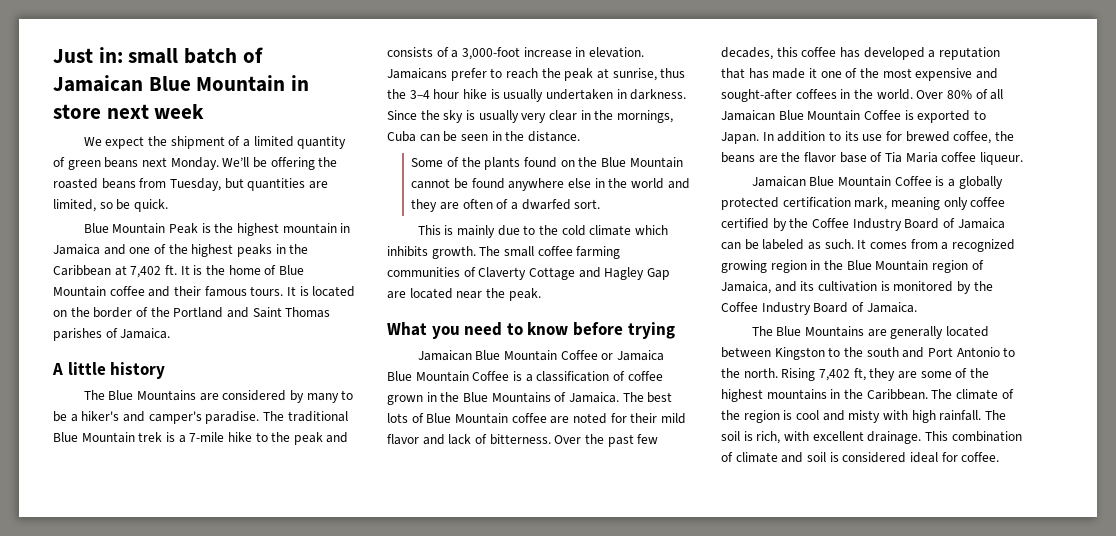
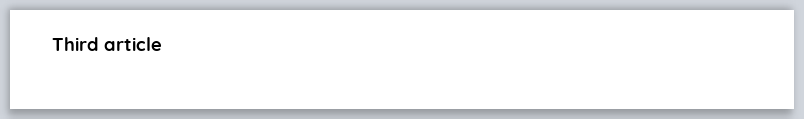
- Just in: small batch of Jamaican Blue Mountain in store next week
- We expect the shipment of a limited quantity of green beans next Monday. We’ll be offering the roasted beans from Tuesday, but quantities are limited, so be quick.
- Blue Mountain Peak is the highest mountain in Jamaica and one of the highest peaks in the Caribbean at 7,402 ft. It is the home of Blue Mountain coffee and their famous tours. It is located on the border of the Portland and Saint Thomas parishes of Jamaica.
- A little history
- The Blue Mountains are considered by many to be a hiker's and camper's paradise. The traditional Blue Mountain trek is a 7-mile hike to the peak and consists of a 3,000-foot increase in elevation. Jamaicans prefer to reach the peak at sunrise, thus the 3–4 hour hike is usually undertaken in darkness. Since the sky is usually very clear in the mornings, Cuba can be seen in the distance.
- Some of the plants found on the Blue Mountain cannot be found anywhere else in the world and they are often of a dwarfed sort.
- This is mainly due to the cold climate which inhibits growth. The small coffee farming communities of Claverty Cottage and Hagley Gap are located near the peak.
- What you need to know before trying
- Jamaican Blue Mountain Coffee or Jamaica Blue Mountain Coffee is a classification of coffee grown in the Blue Mountains of Jamaica. The best lots of Blue Mountain coffee are noted for their mild flavor and lack of bitterness. Over the past few decades, this coffee has developed a reputation that has made it one of the most expensive and sought-after coffees in the world. Over 80% of all Jamaican Blue Mountain Coffee is exported to Japan. In addition to its use for brewed coffee, the beans are the flavor base of Tia Maria coffee liqueur.
- Jamaican Blue Mountain Coffee is a globally protected certification mark, meaning only coffee certified by the Coffee Industry Board of Jamaica can be labeled as such. It comes from a recognized growing region in the Blue Mountain region of Jamaica, and its cultivation is monitored by the Coffee Industry Board of Jamaica.
- The Blue Mountains are generally located between Kingston to the south and Port Antonio to the north. Rising 7,402 ft, they are some of the highest mountains in the Caribbean. The climate of the region is cool and misty with high rainfall. The soil is rich, with excellent drainage. This combination of climate and soil is considered ideal for coffee.
+ Third article

